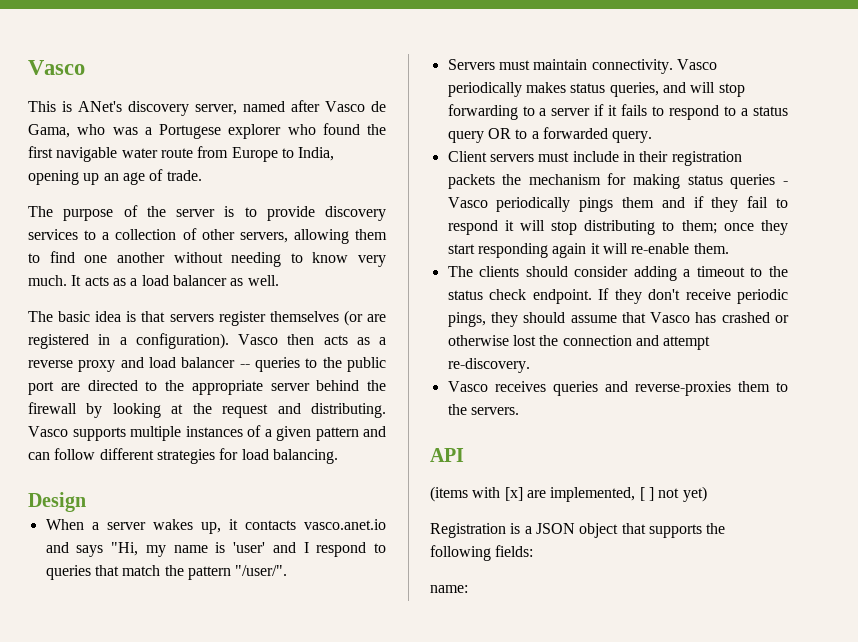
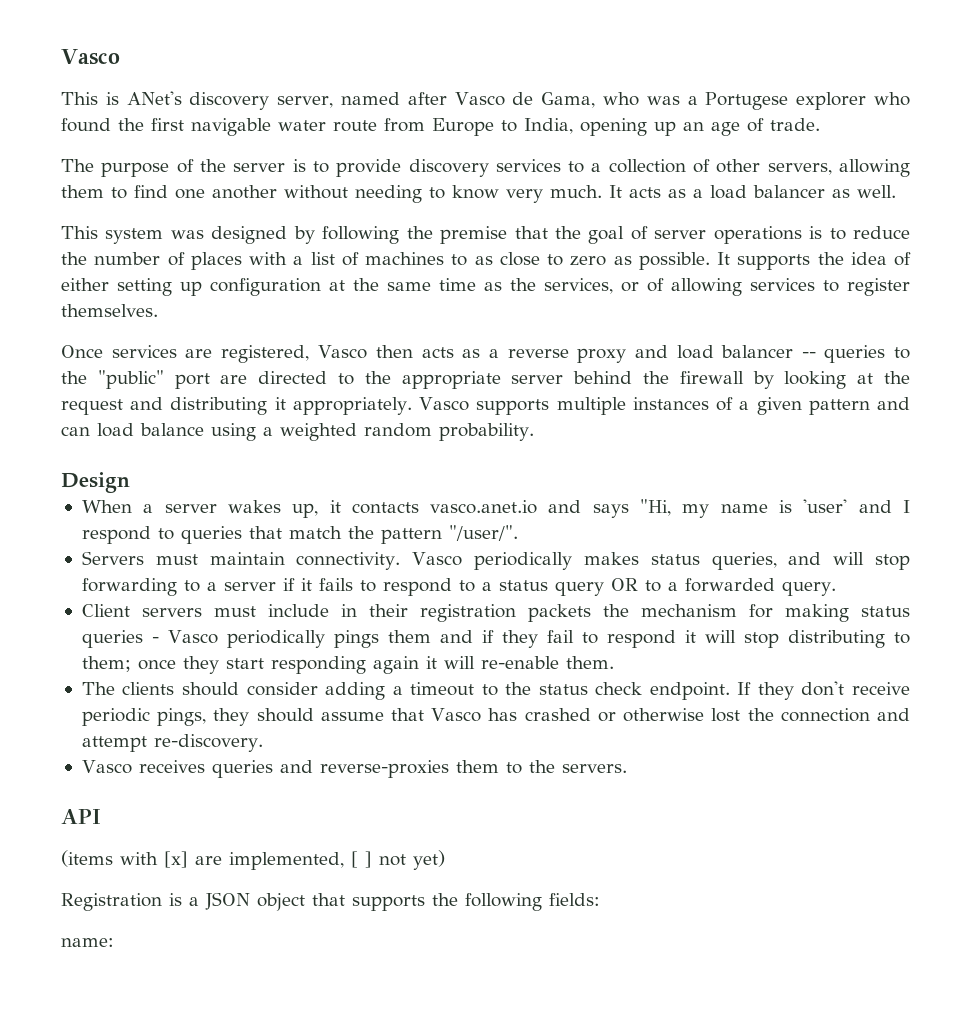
- The basic idea is that servers register themselves (or are registered in a configuration). Vasco then acts as a reverse proxy and load balancer -- queries to the public port are directed to the appropriate server behind the firewall by looking at the request and distributing.
+ This system was designed by following the premise that the goal of server operations is to reduce the number of places with a list of machines to as close to zero as possible. It supports the idea of either setting up configuration at the same time as the services, or of allowing services to register themselves.
+ Once services are registered, Vasco then acts as a reverse proxy and load balancer -- queries to the "public" port are directed to the appropriate server behind the firewall by looking at the request and distributing it appropriately.
- Vasco supports multiple instances of a given pattern and can follow different strategies for load balancing.
+ Vasco supports multiple instances of a given pattern and can load balance using a weighted random probability.

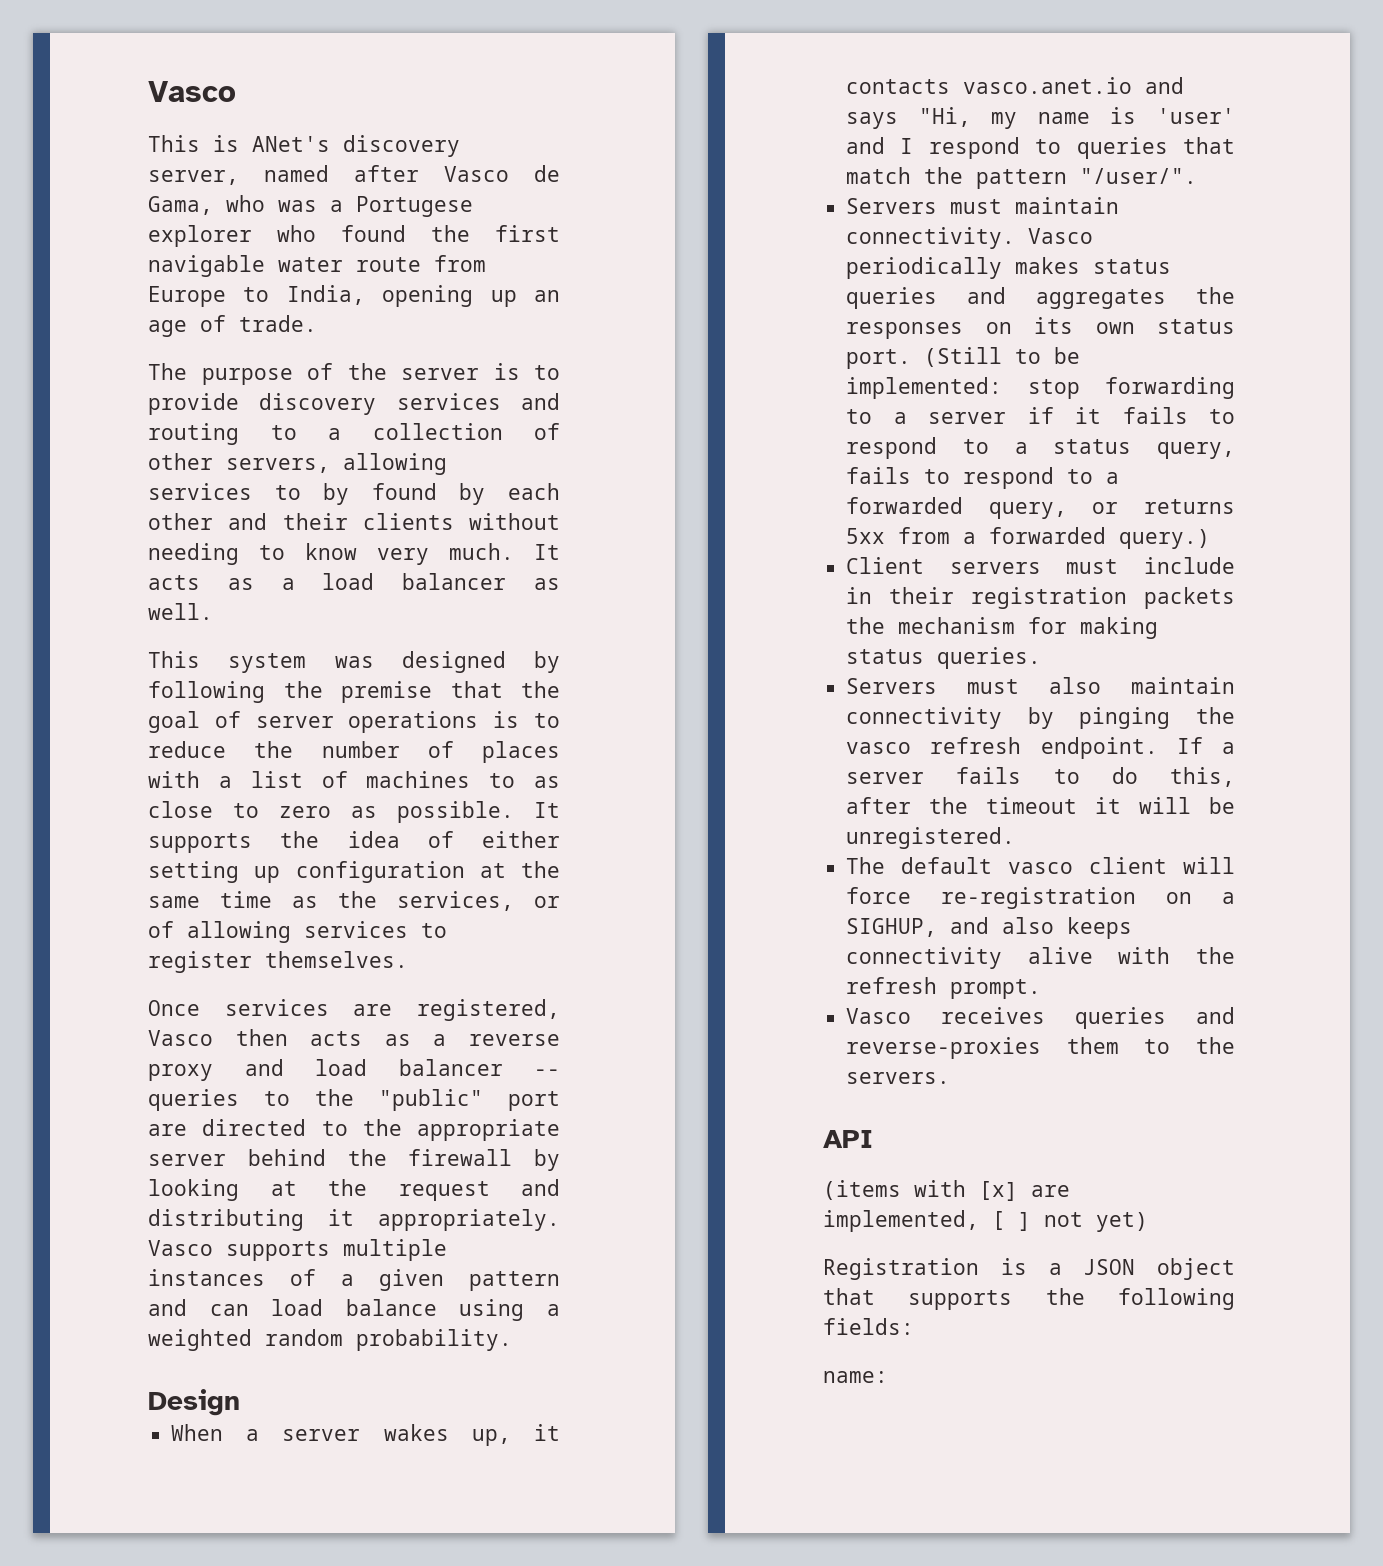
- The purpose of the server is to provide discovery services to a collection of other servers, allowing them to find one another without needing to know very much.
+ The purpose of the server is to provide discovery services and routing to a collection of other servers, allowing services to by found by each other and their clients without needing to know very much.
- Vasco periodically makes status queries, and will stop forwarding to a server if it fails to respond to a status query OR to a forwarded query.
+ Vasco periodically makes status queries and aggregates the responses on its own status port. (Still to be implemented: stop forwarding to a server if it fails to respond to a status query, fails to respond to a forwarded query, or returns 5xx from a forwarded query.)
- Client servers must include in their registration packets the mechanism for making status queries - Vasco periodically pings them and if they fail to respond it will stop distributing to them; once they start responding again it will re-enable them.
- The clients should consider adding a timeout to the status check endpoint. If they don't receive periodic pings, they should assume that Vasco has crashed or otherwise lost the connection and attempt re-discovery.
+ Client servers must include in their registration packets the mechanism for making status queries.
+ Servers must also maintain connectivity by pinging the vasco refresh endpoint. If a server fails to do this, after the timeout it will be unregistered.
+ The default vasco client will force re-registration on a SIGHUP, and also keeps connectivity alive with the refresh prompt.

